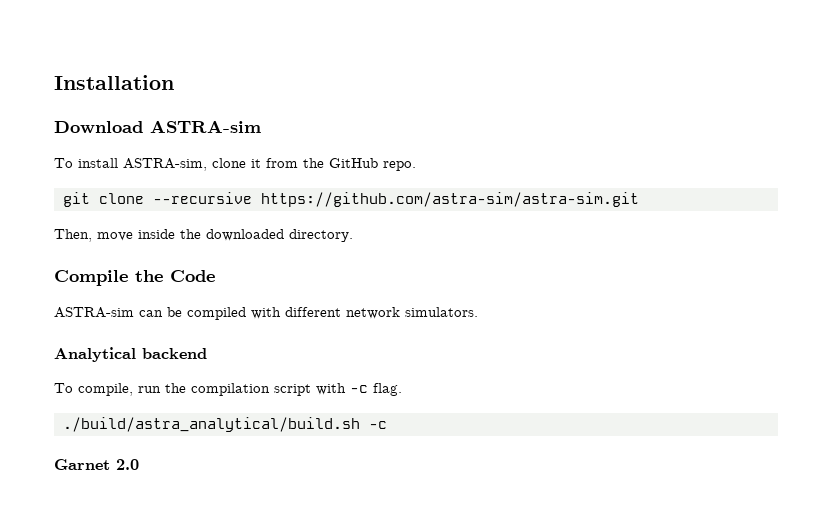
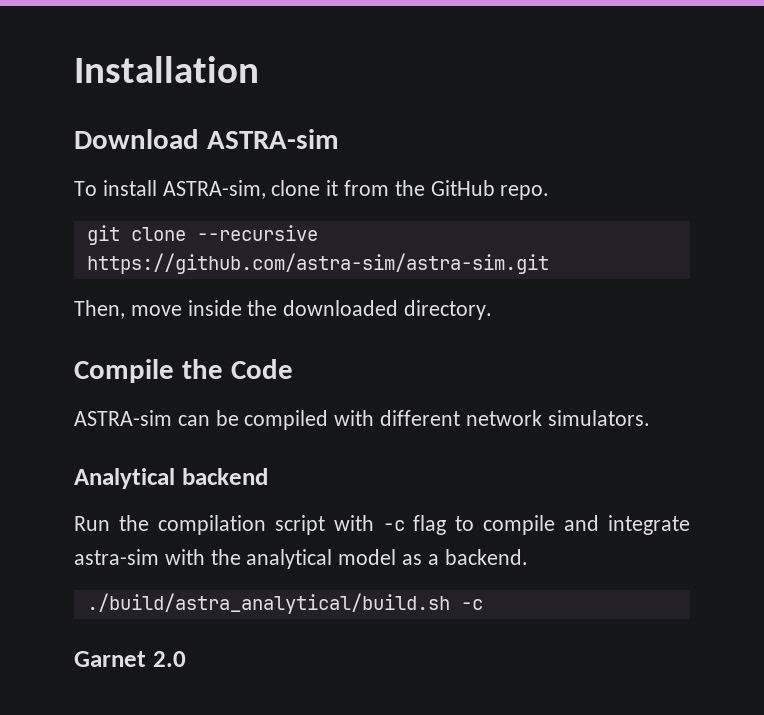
- To compile, run the compilation script with -c flag.
+ Run the compilation script with -c flag to compile and integrate astra-sim with the analytical model as a backend.

